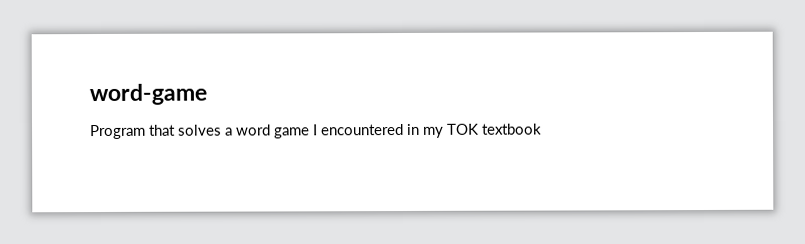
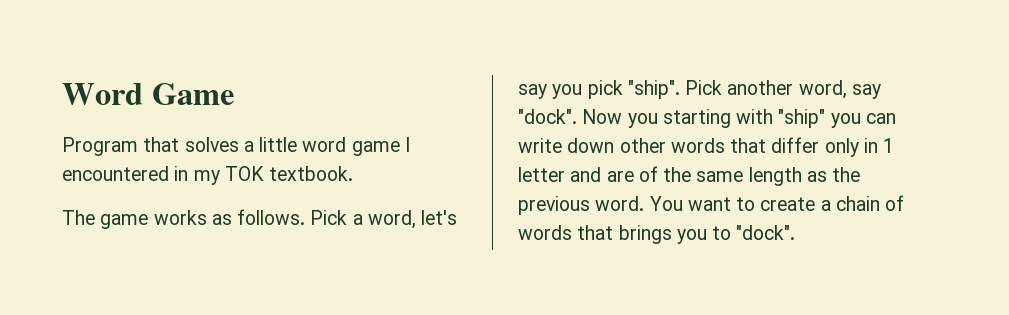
- word-game
+ Word Game
- Program that solves a word game I encountered in my TOK textbook
+ Program that solves a little word game I encountered in my TOK textbook.
+ The game works as follows. Pick a word, let's say you pick "ship". Pick another word, say "dock". Now you starting with "ship" you can write down other words that differ only in 1 letter and are of the same length as the previous word. You want to create a chain of words that brings you to "dock".

